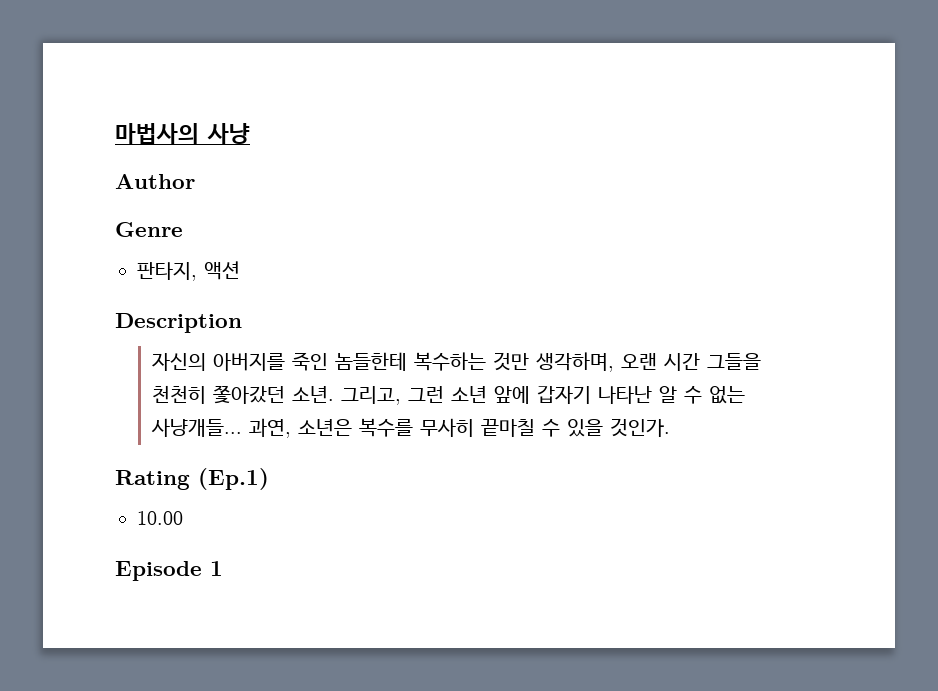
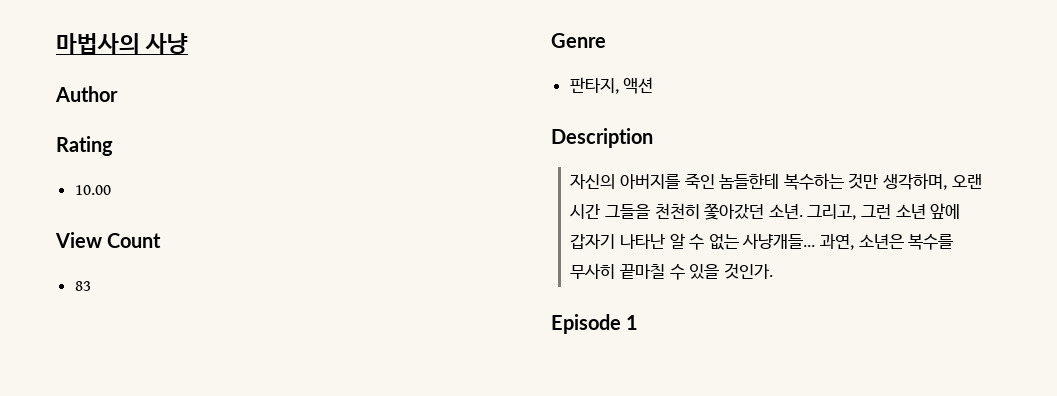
+ Rating
+ 10.00
+ View Count
+ 83
- Rating (Ep.1)
- 10.00

